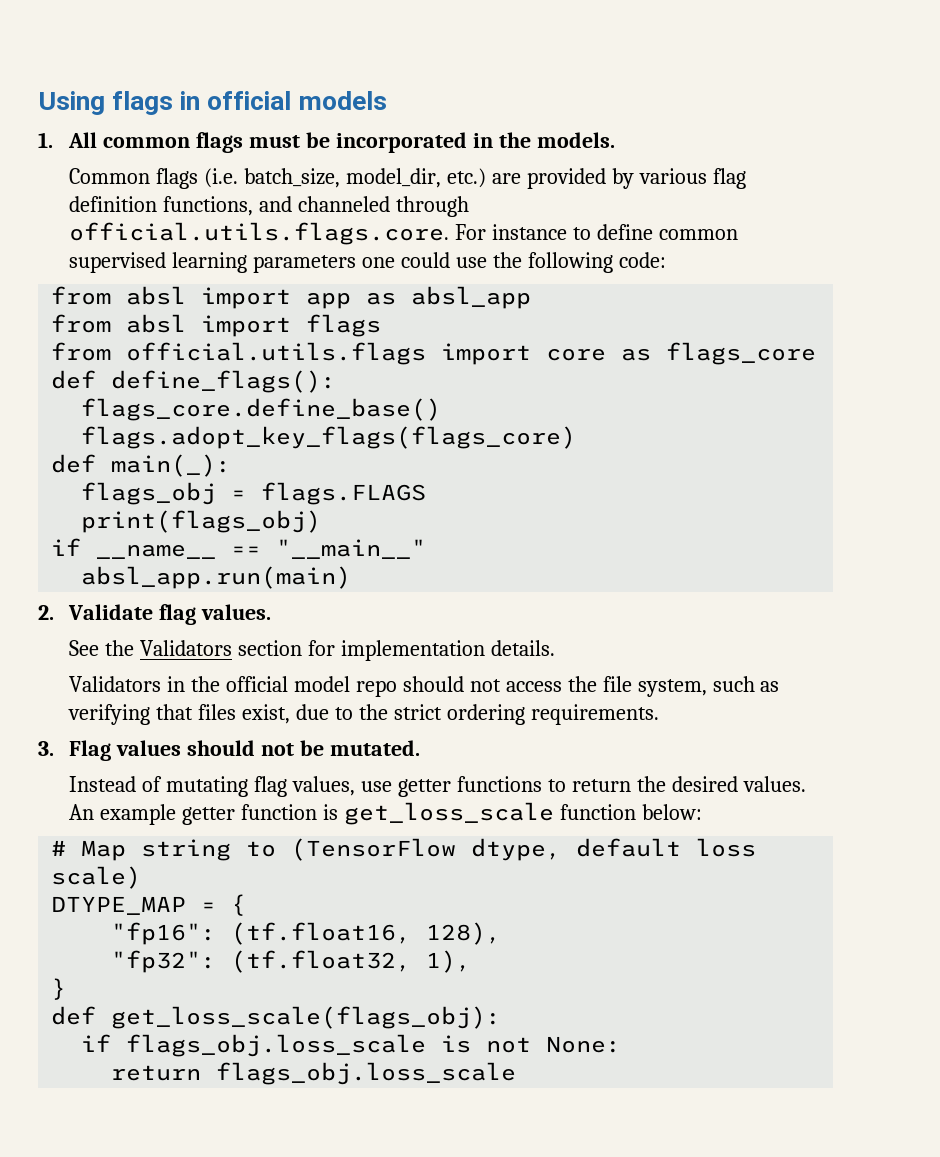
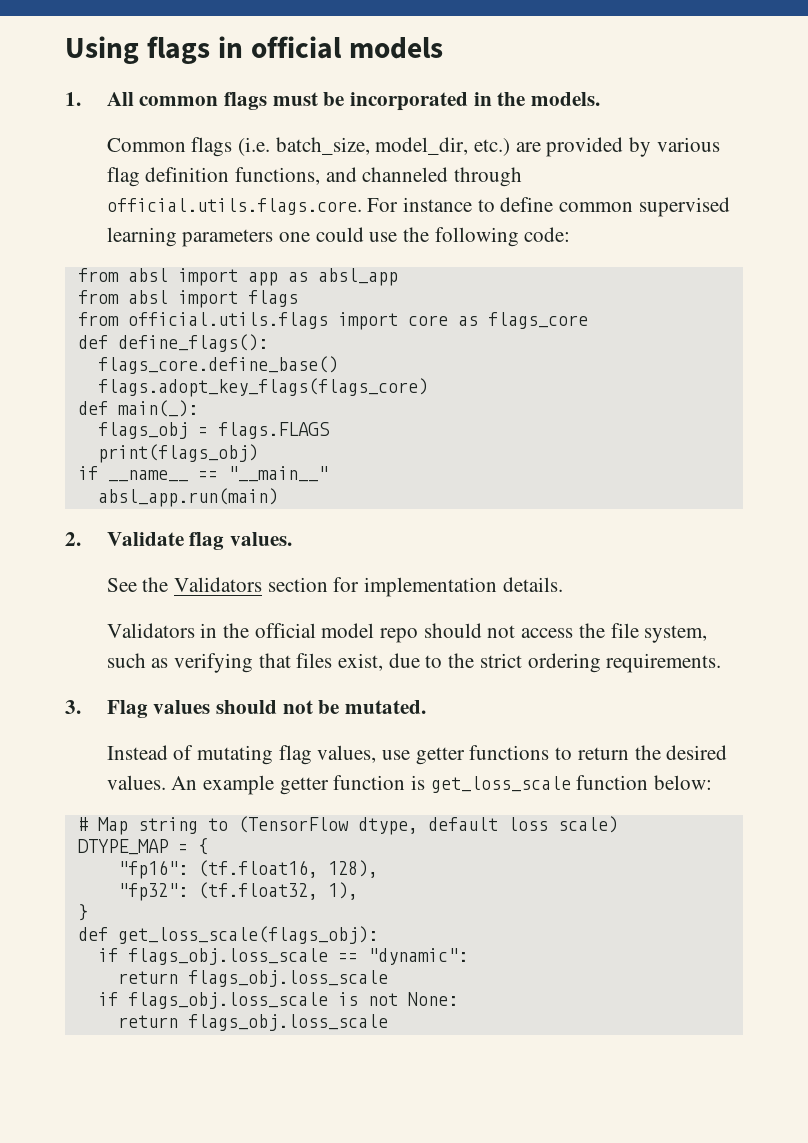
+ if flags_obj.loss_scale == "dynamic":
+ return flags_obj.loss_scale

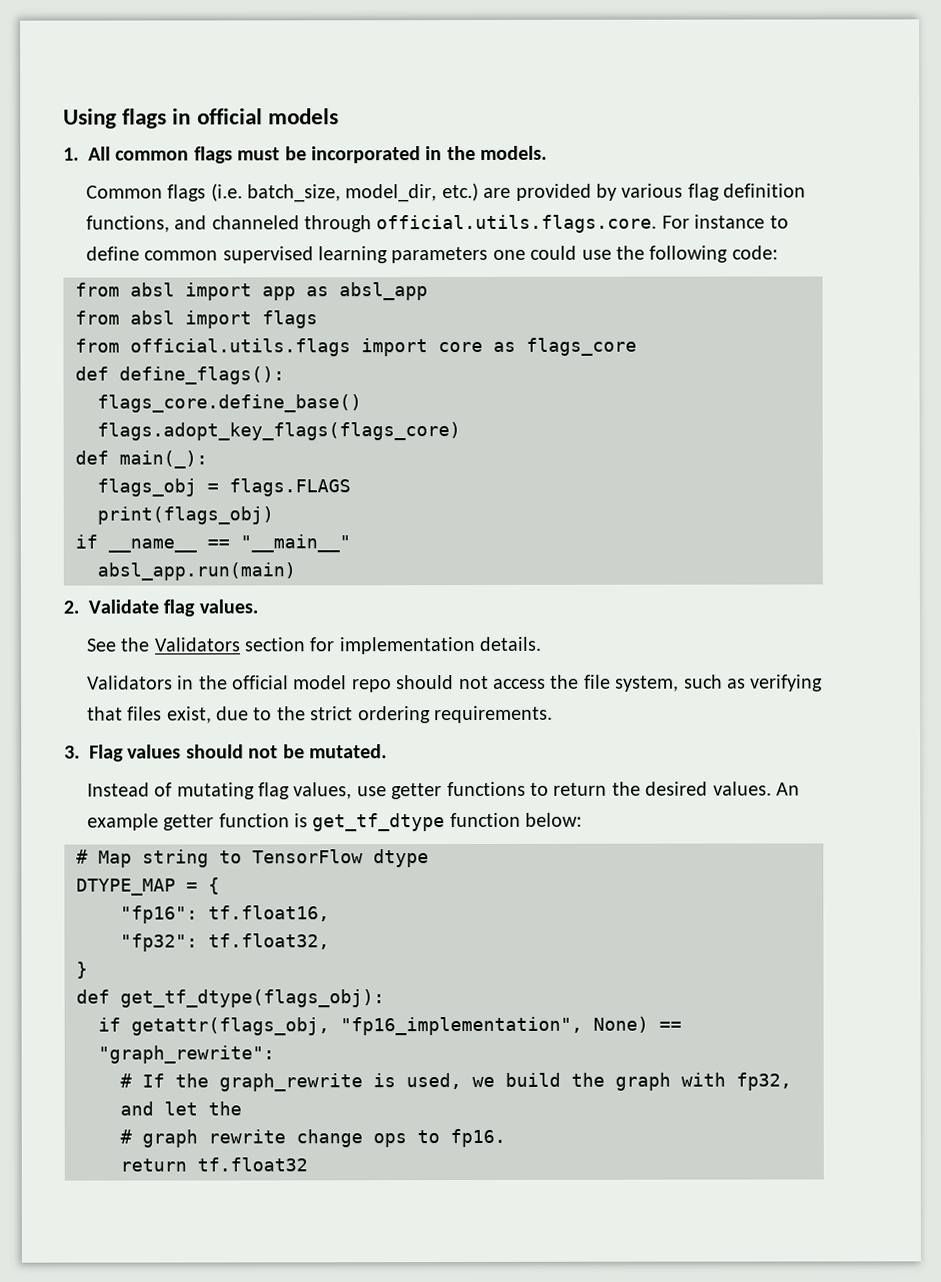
- An example getter function is get_loss_scale function below:
+ An example getter function is get_tf_dtype function below:
- # Map string to (TensorFlow dtype, default loss scale)
+ # Map string to TensorFlow dtype
- "fp16": (tf.float16, 128),
+ "fp16": tf.float16,
- "fp32": (tf.float32, 1),
+ "fp32": tf.float32,
- def get_loss_scale(flags_obj):
- if flags_obj.loss_scale == "dynamic":
- return flags_obj.loss_scale
- if flags_obj.loss_scale is not None:
- return flags_obj.loss_scale
+ def get_tf_dtype(flags_obj):
+ if getattr(flags_obj, "fp16_implementation", None) == "graph_rewrite":
+ # If the graph_rewrite is used, we build the graph with fp32, and let the
+ # graph rewrite change ops to fp16.
+ return tf.float32

